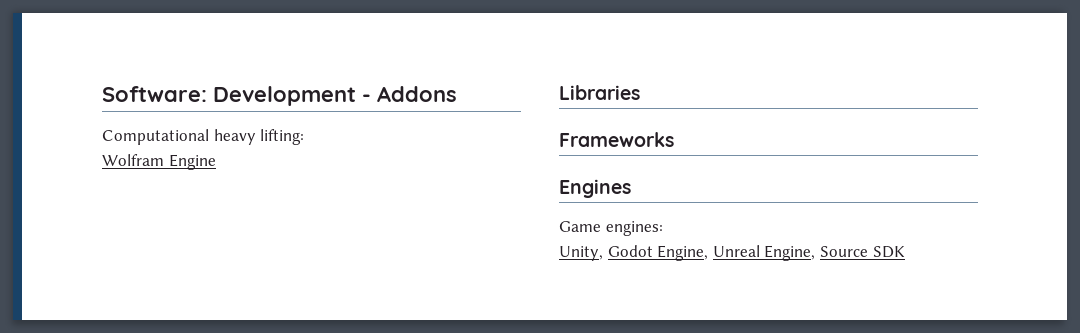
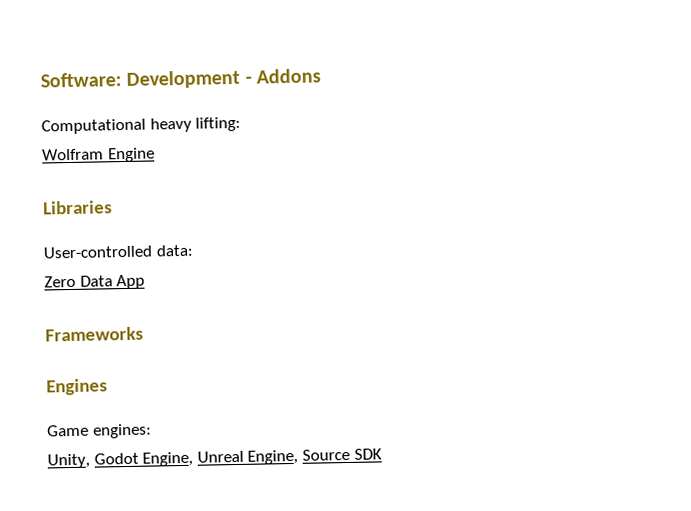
+ User-controlled data:
+ Zero Data App

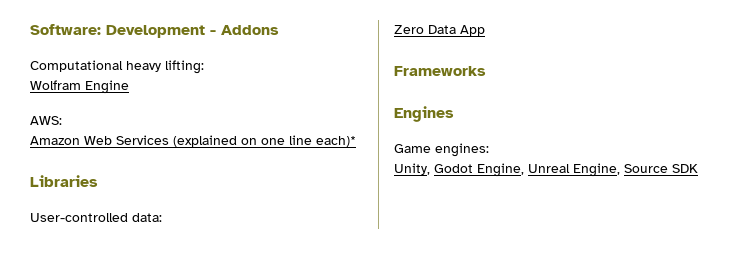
+ AWS:
+ Amazon Web Services (explained on one line each)*

